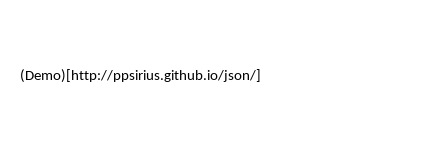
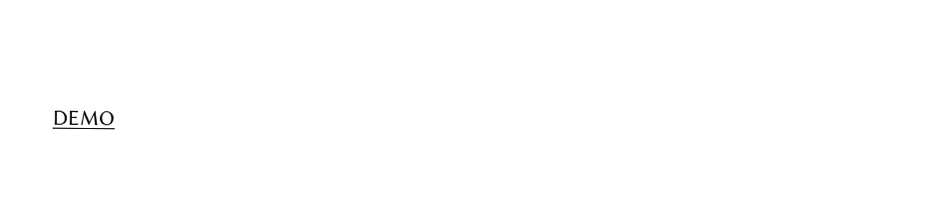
- (Demo)[http://ppsirius.github.io/json/]
+ DEMO

